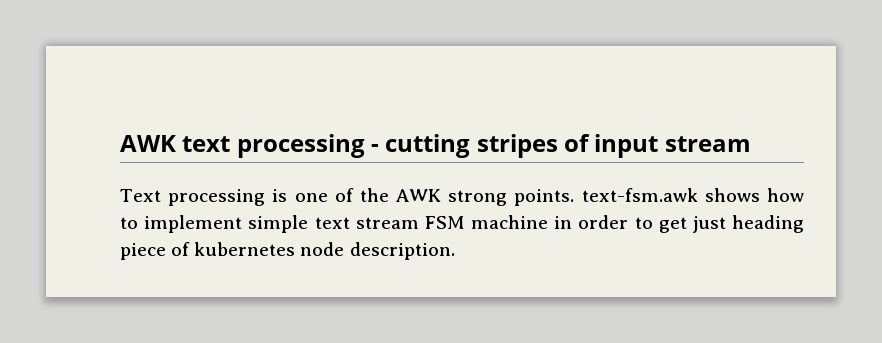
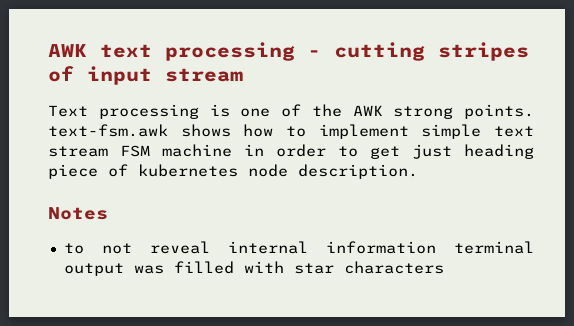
+ Notes
+ to not reveal internal information terminal output was filled with star characters

